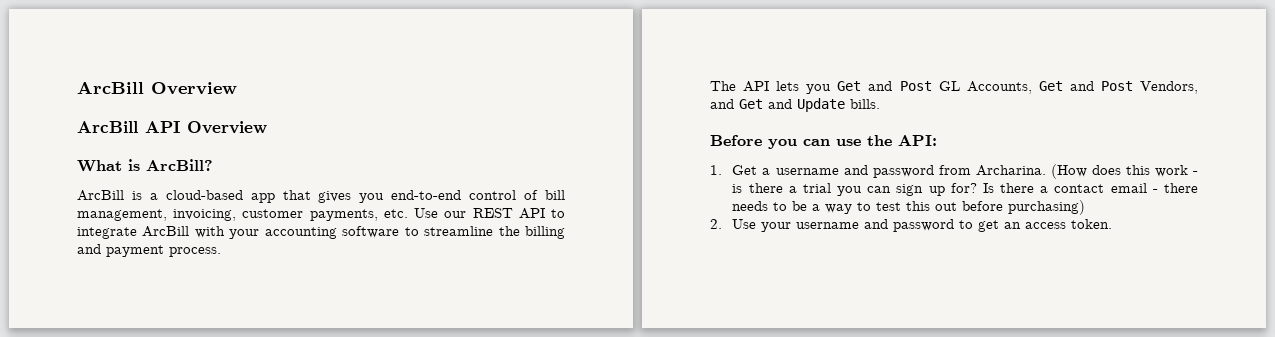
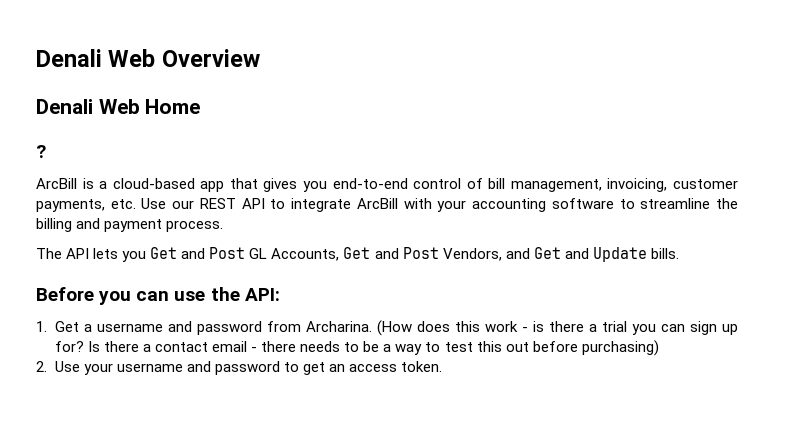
- ArcBill Overview
- ArcBill API Overview
- What is ArcBill?
+ Denali Web Overview
+ Denali Web Home
+ ?

